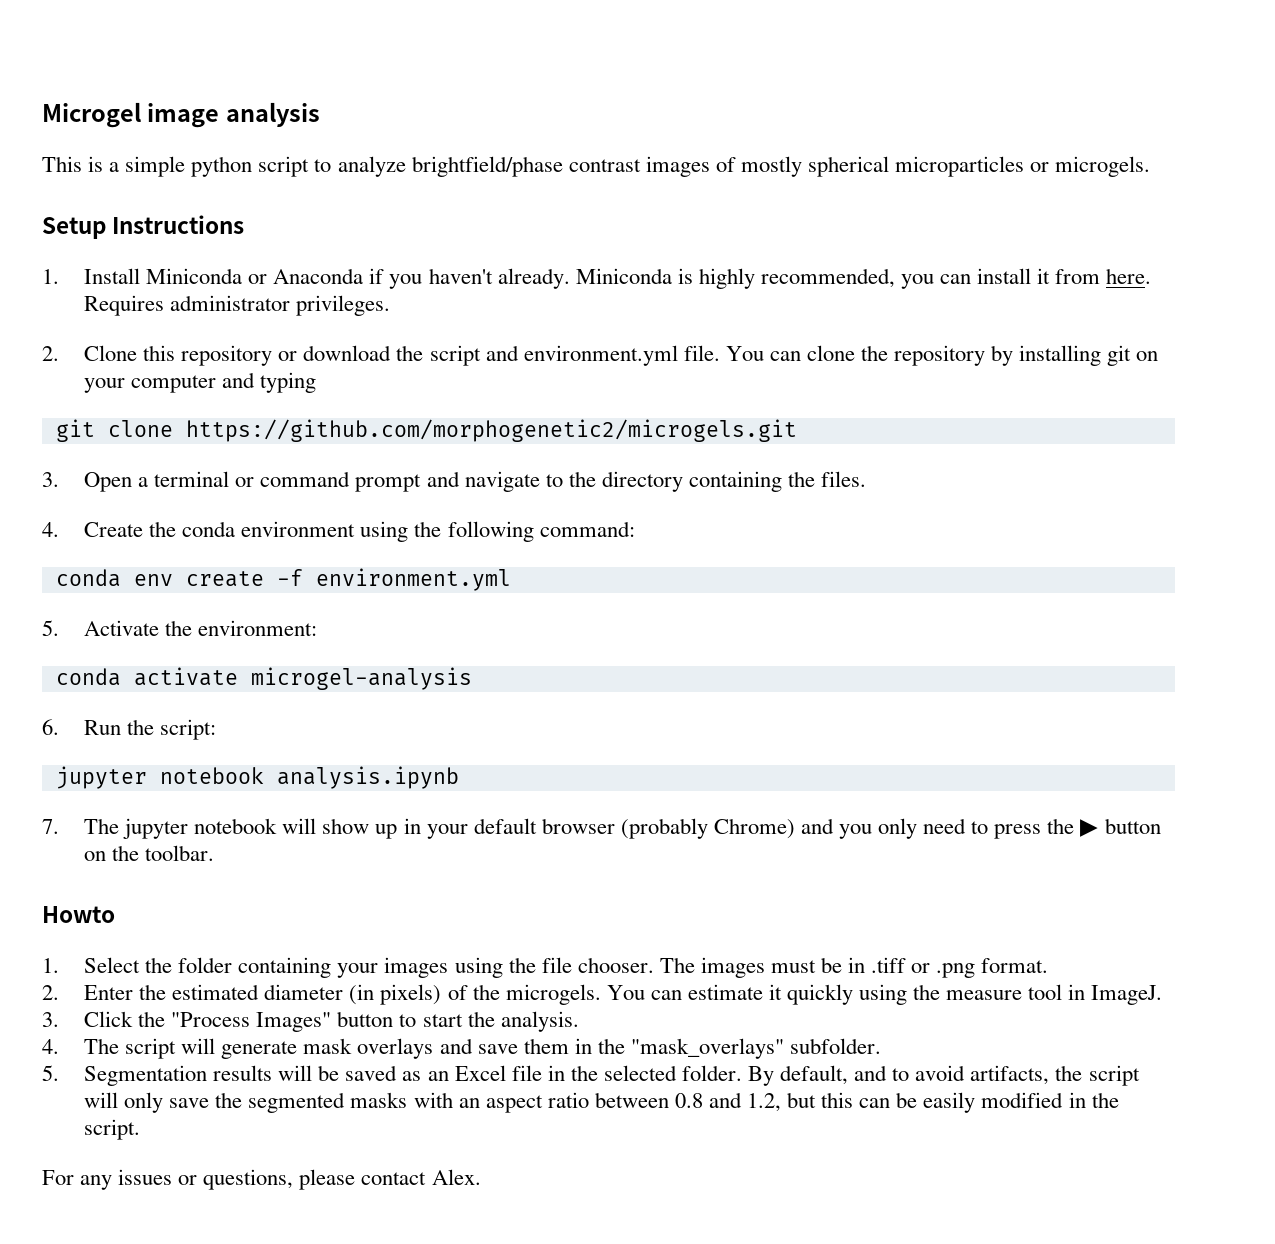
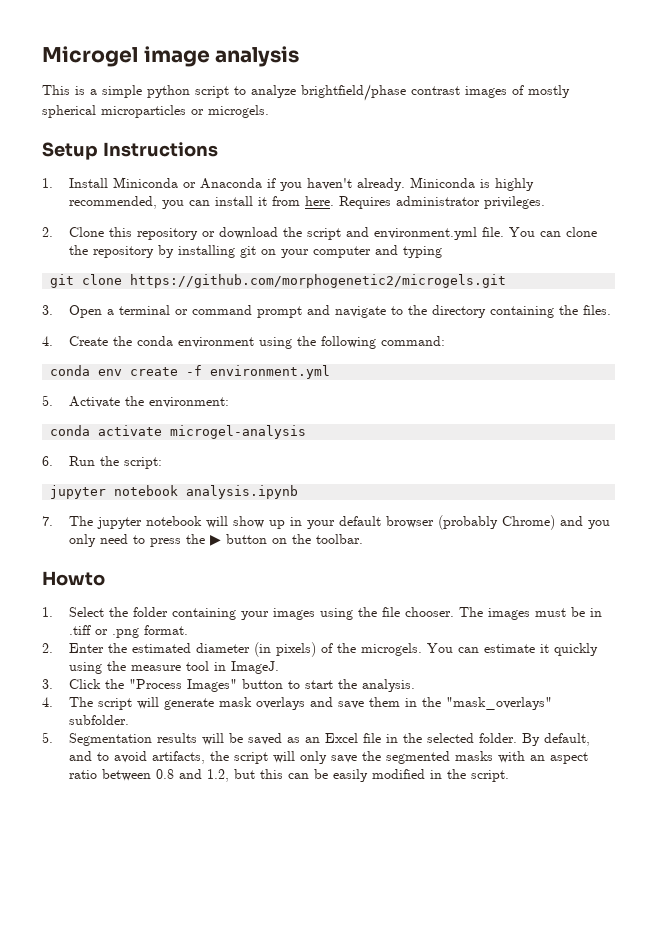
- For any issues or questions, please contact Alex.

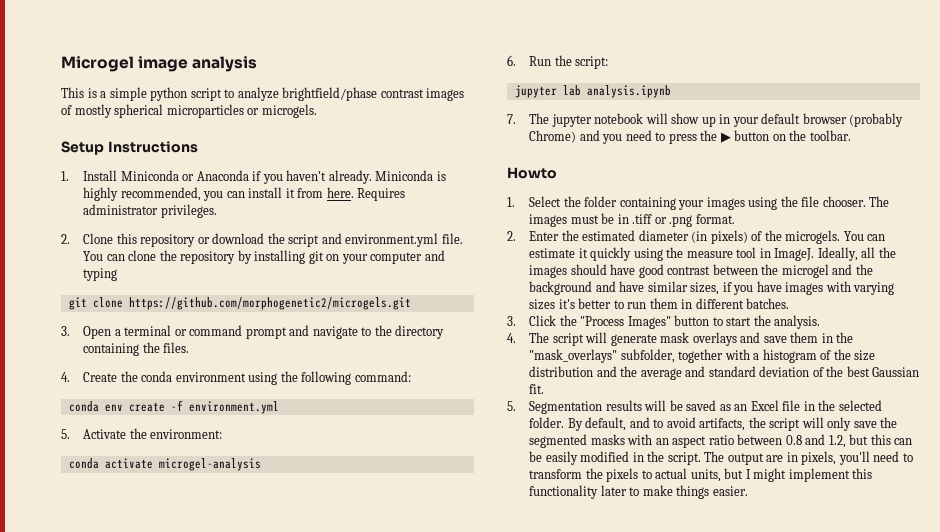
- jupyter notebook analysis.ipynb
+ jupyter lab analysis.ipynb
- 7. The jupyter notebook will show up in your default browser (probably Chrome) and you only need to press the ▶ button on the toolbar.
+ 7. The jupyter notebook will show up in your default browser (probably Chrome) and you need to press the ▶ button on the toolbar.
+ Ideally, all the images should have good contrast between the microgel and the background and have similar sizes, if you have images with varying sizes it's better to run them in different batches.
- 4. The script will generate mask overlays and save them in the "mask_overlays" subfolder.
+ 4. The script will generate mask overlays and save them in the "mask_overlays" subfolder, together with a histogram of the size distribution and the average and standard deviation of the best Gaussian fit.
+ The output are in pixels, you'll need to transform the pixels to actual units, but I might implement this functionality later to make things easier.

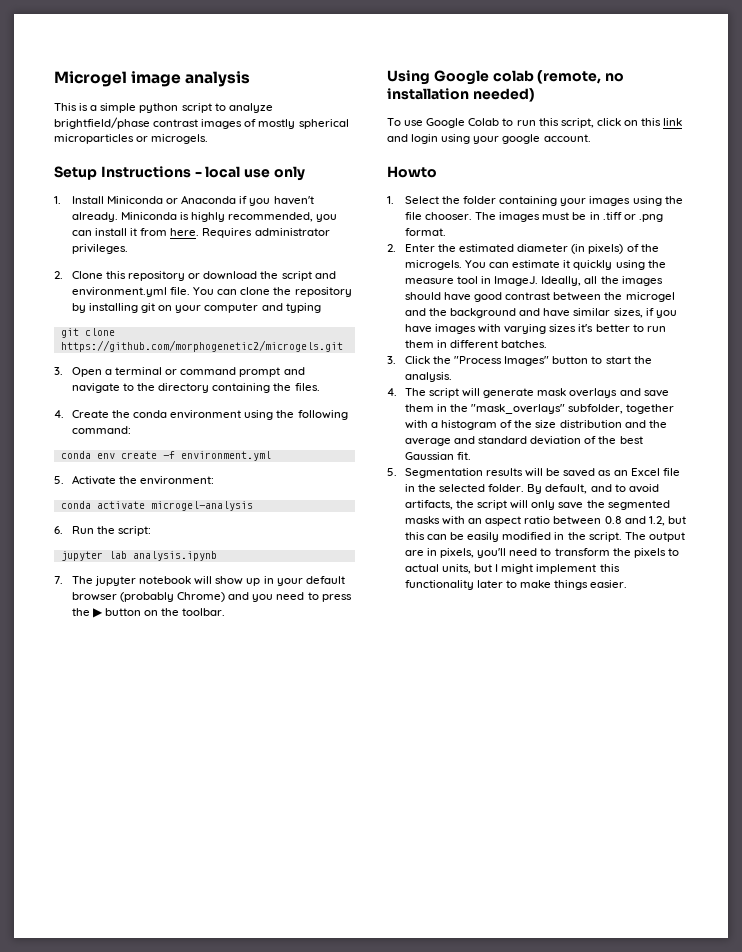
- Setup Instructions
+ Setup Instructions - local use only
+ Using Google colab (remote, no installation needed)
+ To use Google Colab to run this script, click on this link and login using your google account.

